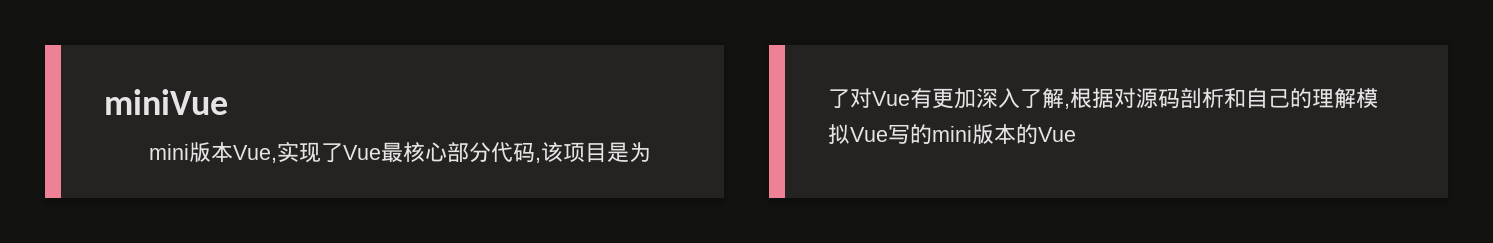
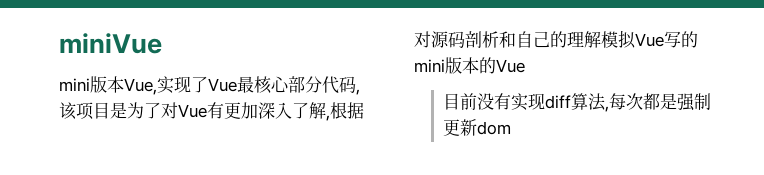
+ 目前没有实现diff算法,每次都是强制更新dom

